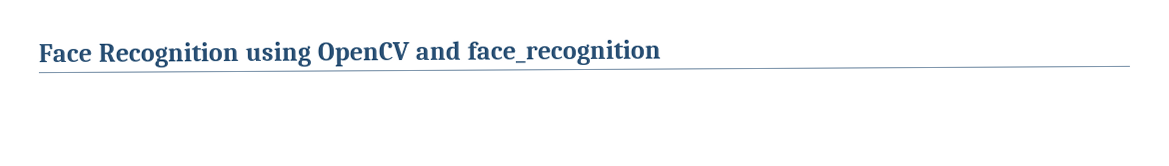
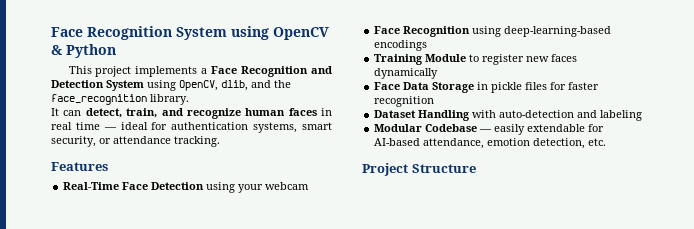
- Face Recognition using OpenCV and face_recognition
+ Face Recognition System using OpenCV & Python
+ This project implements a Face Recognition and Detection System using OpenCV, dlib, and the face_recognition library.
+ It can detect, train, and recognize human faces in real time — ideal for authentication systems, smart security, or attendance tracking.
+ Features
+ Real-Time Face Detection using your webcam
+ Face Recognition using deep-learning-based encodings
+ Training Module to register new faces dynamically
+ Face Data Storage in pickle files for faster recognition
+ Dataset Handling with auto-detection and labeling
+ Modular Codebase — easily extendable for AI-based attendance, emotion detection, etc.
+ Project Structure

